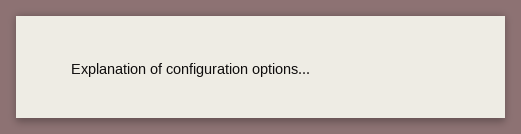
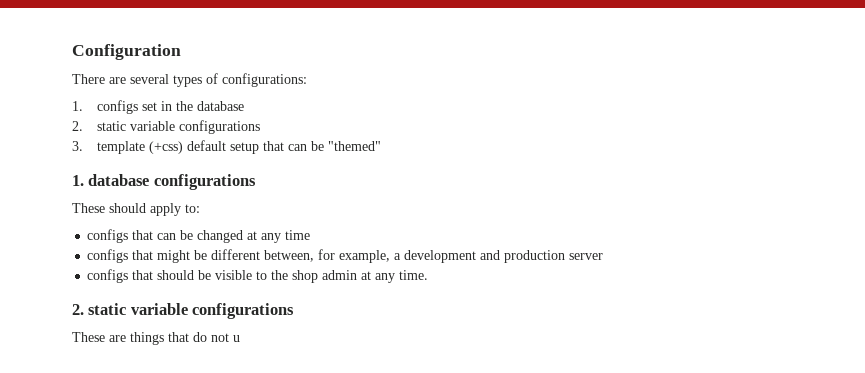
- Explanation of configuration options...
+ Configuration
+ There are several types of configurations:
+ 1. configs set in the database
+ 2. static variable configurations
+ 3. template (+css) default setup that can be "themed"
+ 1. database configurations
+ These should apply to:
+ configs that can be changed at any time
+ configs that might be different between, for example, a development and production server
+ configs that should be visible to the shop admin at any time.
+ 2. static variable configurations
+ These are things that do not u

